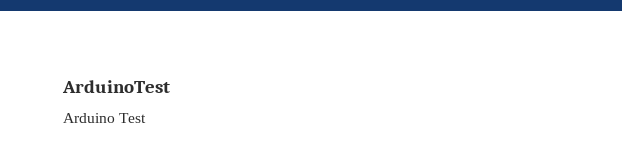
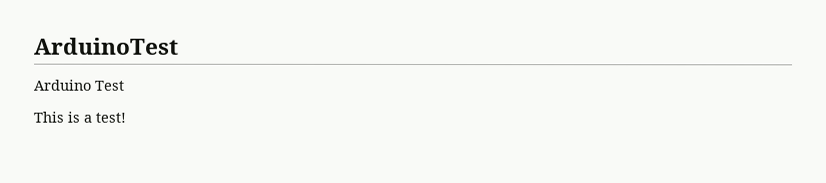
+ This is a test!

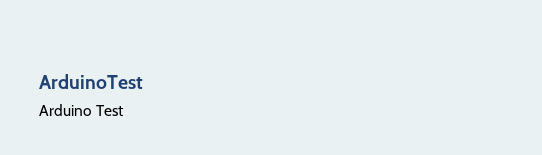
- This is a test!

